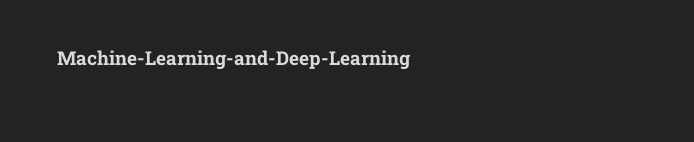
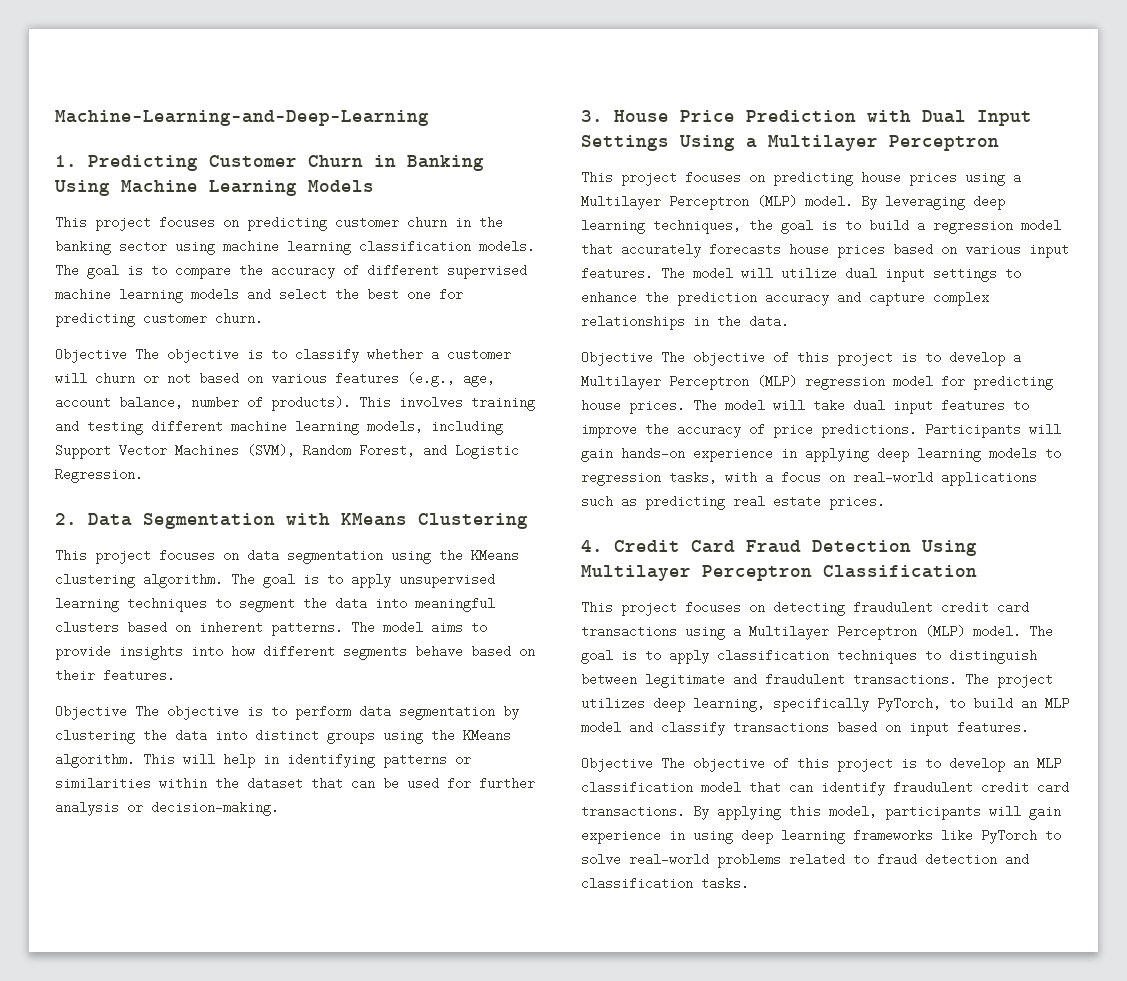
+ 1. Predicting Customer Churn in Banking Using Machine Learning Models
+ This project focuses on predicting customer churn in the banking sector using machine learning classification models. The goal is to compare the accuracy of different supervised machine learning models and select the best one for predicting customer churn.
+ Objective The objective is to classify whether a customer will churn or not based on various features (e.g., age, account balance, number of products). This involves training and testing different machine learning models, including Support Vector Machines (SVM), Random Forest, and Logistic Regression.
+ 2. Data Segmentation with KMeans Clustering
+ This project focuses on data segmentation using the KMeans clustering algorithm. The goal is to apply unsupervised learning techniques to segment the data into meaningful clusters based on inherent patterns. The model aims to provide insights into how different segments behave based on their features.
+ Objective The objective is to perform data segmentation by clustering the data into distinct groups using the KMeans algorithm. This will help in identifying patterns or similarities within the dataset that can be used for further analysis or decision-making.
+ 3. House Price Prediction with Dual Input Settings Using a Multilayer Perceptron
+ This project focuses on predicting house prices using a Multilayer Perceptron (MLP) model. By leveraging deep learning techniques, the goal is to build a regression model that accurately forecasts house prices based on various input features. The model will utilize dual input settings to enhance the prediction accuracy and capture complex relationships in the data.
+ Objective The objective of this project is to develop a Multilayer Perceptron (MLP) regression model for predicting house prices. The model will take dual input features to improve the accuracy of price predictions. Participants will gain hands-on experience in applying deep learning models to regression tasks, with a focus on real-world applications such as predicting real estate prices.
+ 4. Credit Card Fraud Detection Using Multilayer Perceptron Classification
+ This project focuses on detecting fraudulent credit card transactions using a Multilayer Perceptron (MLP) model. The goal is to apply classification techniques to distinguish between legitimate and fraudulent transactions. The project utilizes deep learning, specifically PyTorch, to build an MLP model and classify transactions based on input features.
+ Objective The objective of this project is to develop an MLP classification model that can identify fraudulent credit card transactions. By applying this model, participants will gain experience in using deep learning frameworks like PyTorch to solve real-world problems related to fraud detection and classification tasks.

